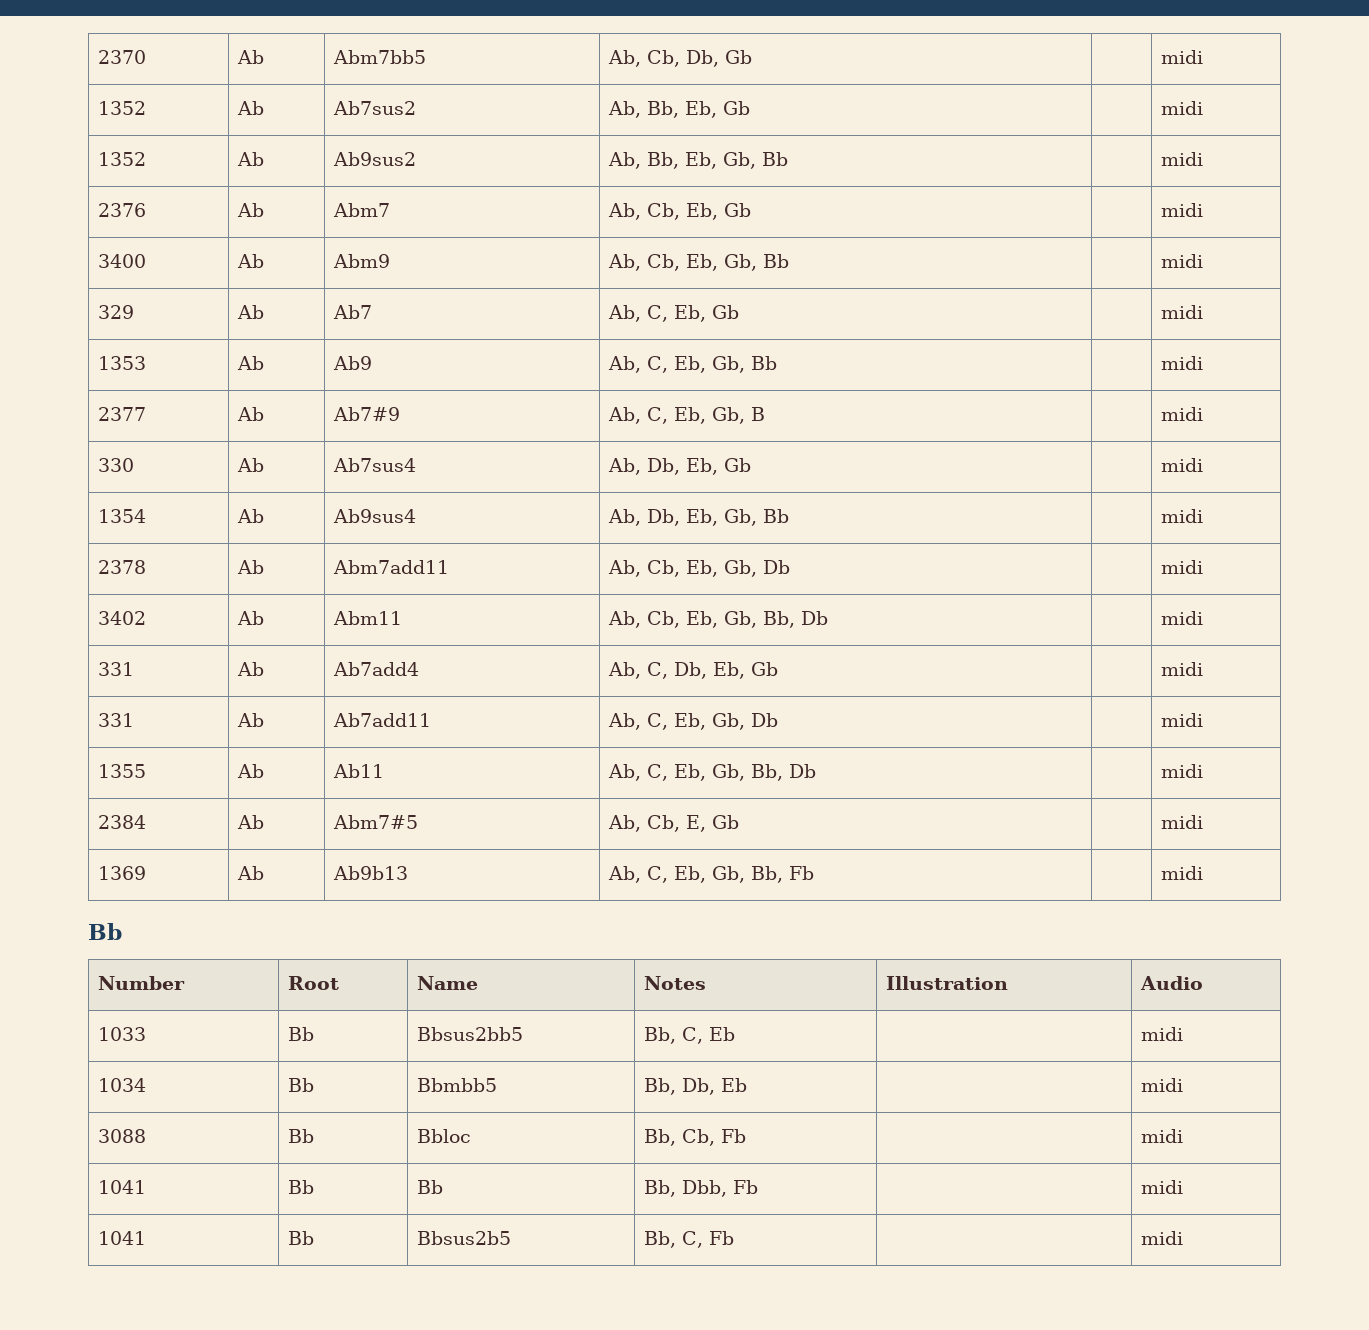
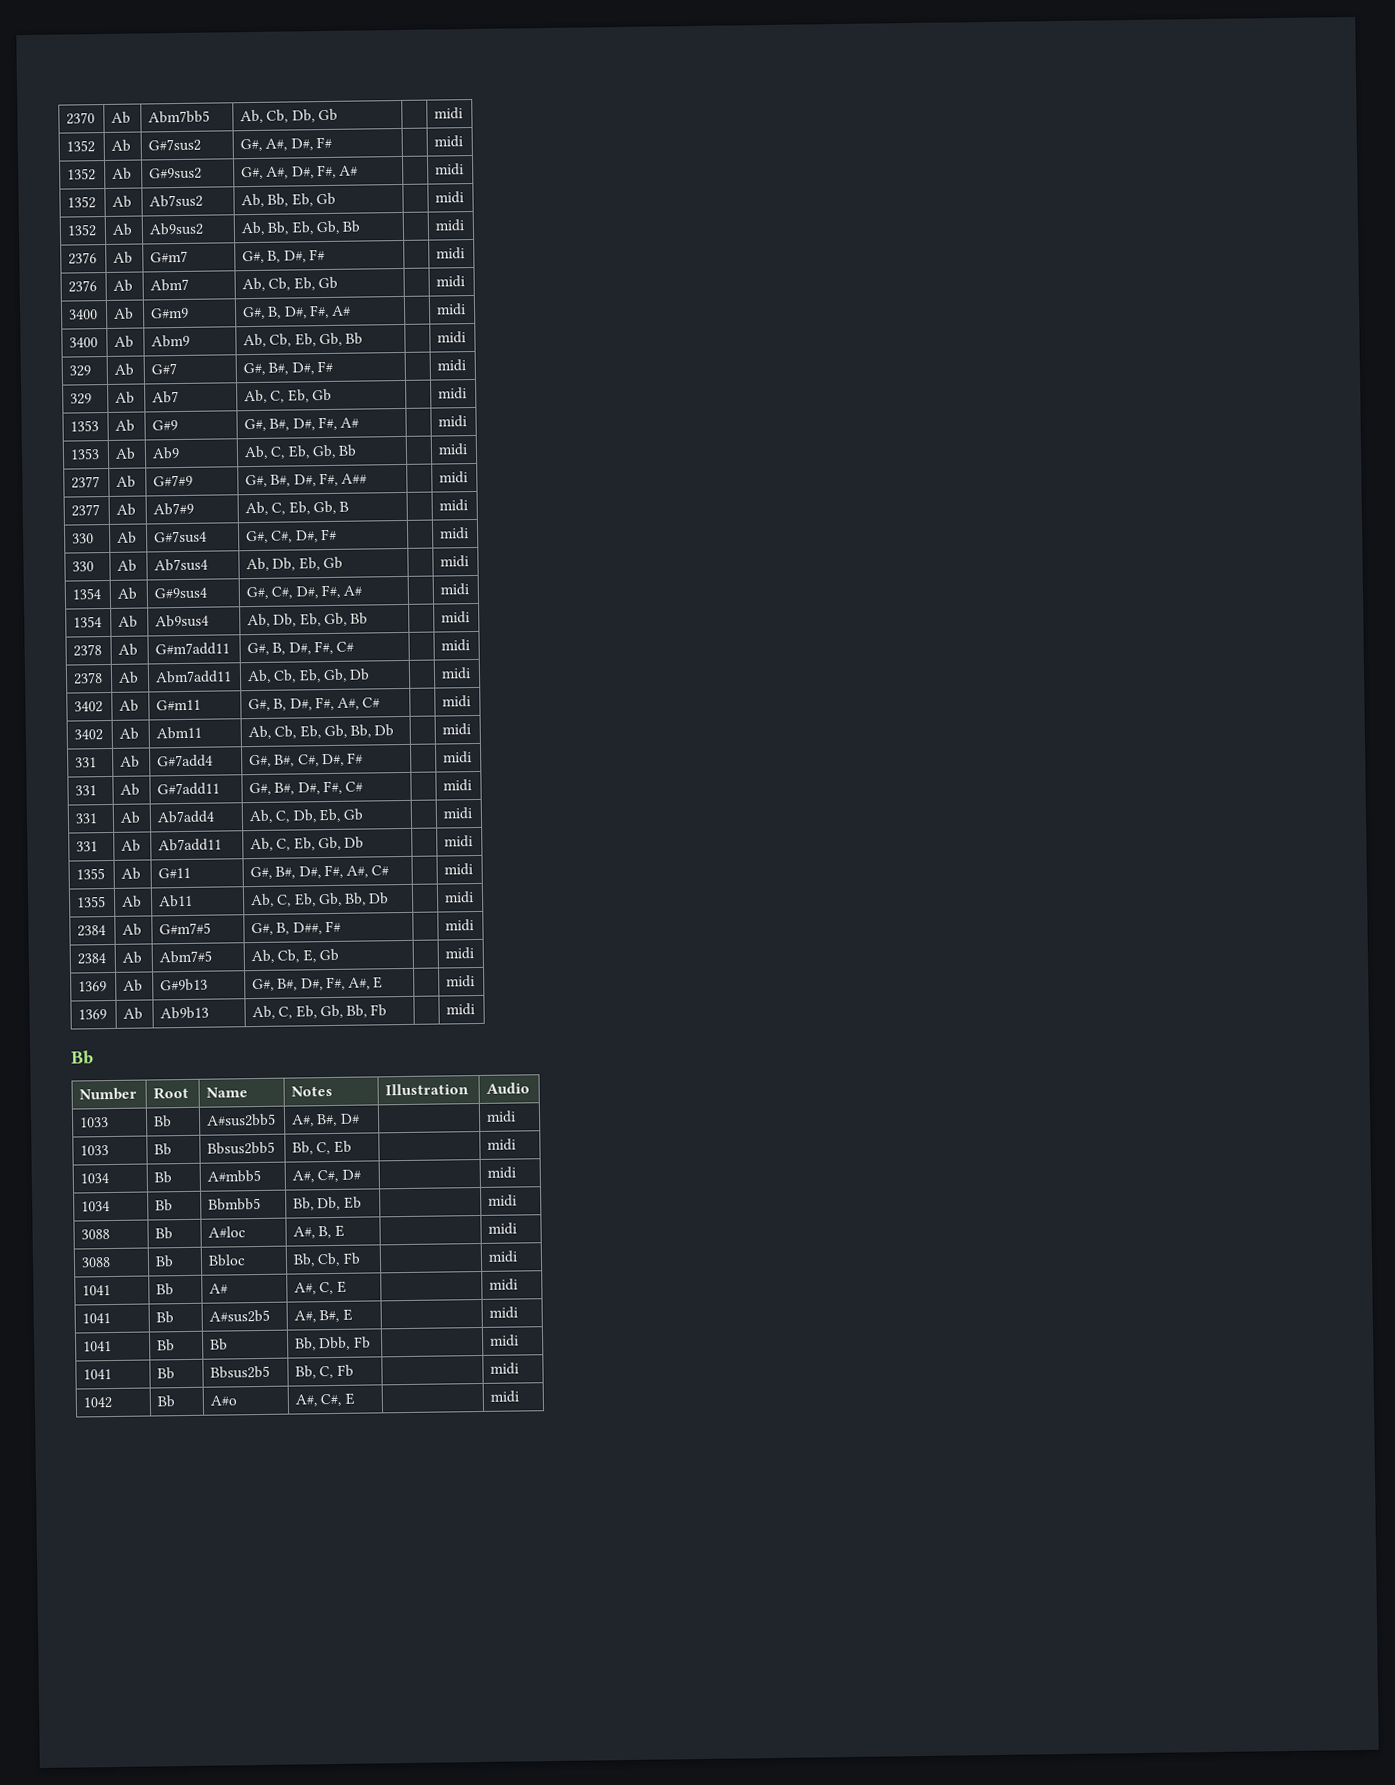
+ 1352 | Ab | G#7sus2 | G#, A#, D#, F# | | midi
+ 1352 | Ab | G#9sus2 | G#, A#, D#, F#, A# | | midi
+ 2376 | Ab | G#m7 | G#, B, D#, F# | | midi
+ 3400 | Ab | G#m9 | G#, B, D#, F#, A# | | midi
+ 329 | Ab | G#7 | G#, B#, D#, F# | | midi
+ 1353 | Ab | G#9 | G#, B#, D#, F#, A# | | midi
+ 2377 | Ab | G#7#9 | G#, B#, D#, F#, A## | | midi
+ 330 | Ab | G#7sus4 | G#, C#, D#, F# | | midi
+ 1354 | Ab | G#9sus4 | G#, C#, D#, F#, A# | | midi
+ 2378 | Ab | G#m7add11 | G#, B, D#, F#, C# | | midi
+ 3402 | Ab | G#m11 | G#, B, D#, F#, A#, C# | | midi
+ 331 | Ab | G#7add4 | G#, B#, C#, D#, F# | | midi
+ 331 | Ab | G#7add11 | G#, B#, D#, F#, C# | | midi
+ 1355 | Ab | G#11 | G#, B#, D#, F#, A#, C# | | midi
+ 2384 | Ab | G#m7#5 | G#, B, D##, F# | | midi
+ 1369 | Ab | G#9b13 | G#, B#, D#, F#, A#, E | | midi
+ 1033 | Bb | A#sus2bb5 | A#, B#, D# | | midi
+ 1034 | Bb | A#mbb5 | A#, C#, D# | | midi
+ 3088 | Bb | A#loc | A#, B, E | | midi
+ 1041 | Bb | A# | A#, C, E | | midi
+ 1041 | Bb | A#sus2b5 | A#, B#, E | | midi
+ 1042 | Bb | A#o | A#, C#, E | | midi

